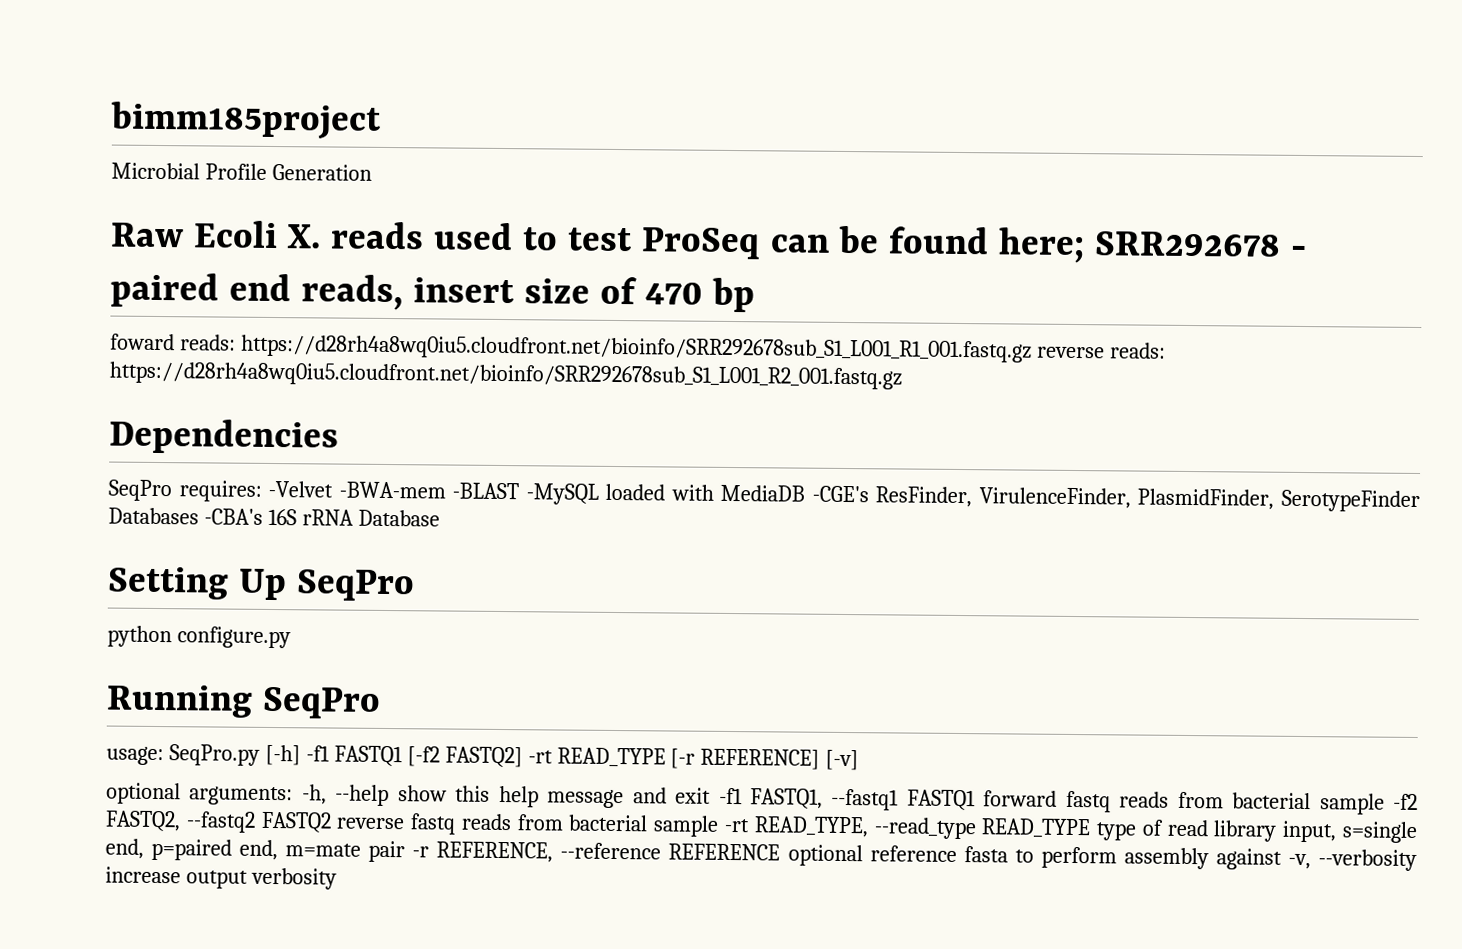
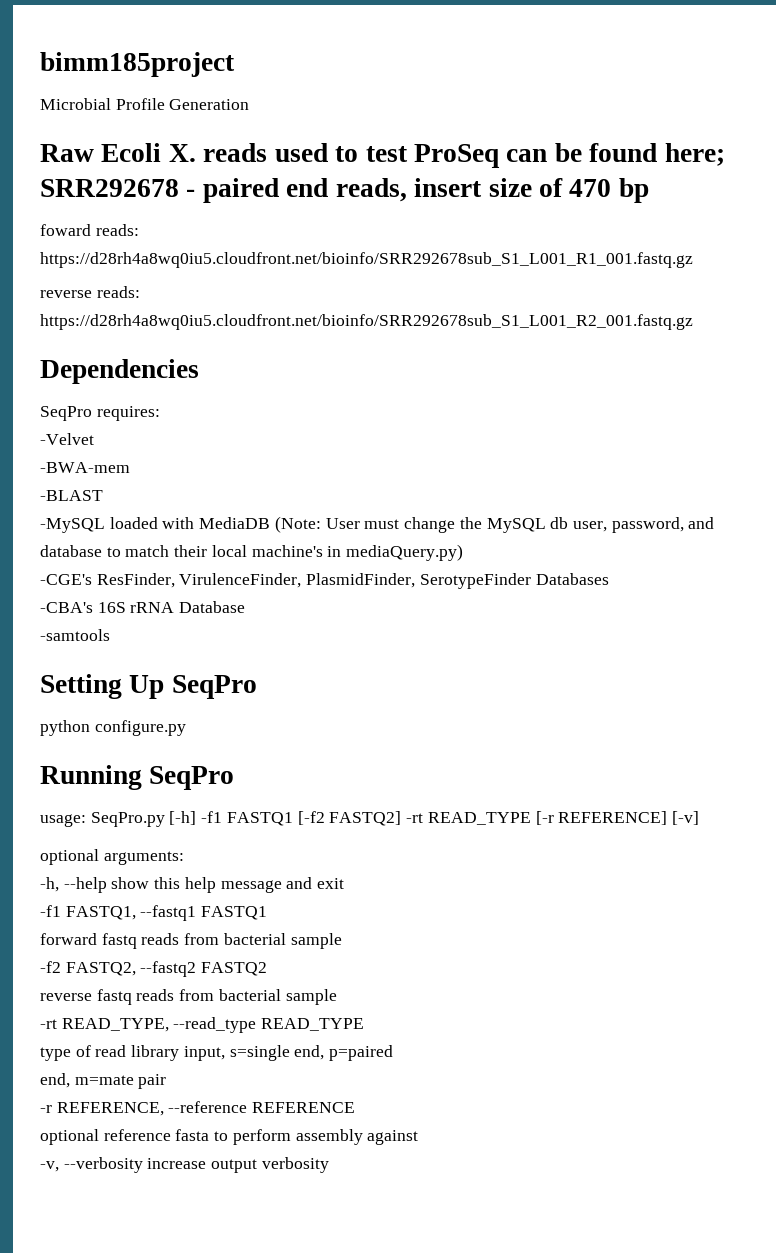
- foward reads: https://d28rh4a8wq0iu5.cloudfront.net/bioinfo/SRR292678sub_S1_L001_R1_001.fastq.gz reverse reads: https://d28rh4a8wq0iu5.cloudfront.net/bioinfo/SRR292678sub_S1_L001_R2_001.fastq.gz
+ foward reads: https://d28rh4a8wq0iu5.cloudfront.net/bioinfo/SRR292678sub_S1_L001_R1_001.fastq.gz
+ reverse reads: https://d28rh4a8wq0iu5.cloudfront.net/bioinfo/SRR292678sub_S1_L001_R2_001.fastq.gz
- SeqPro requires: -Velvet -BWA-mem -BLAST -MySQL loaded with MediaDB -CGE's ResFinder, VirulenceFinder, PlasmidFinder, SerotypeFinder Databases -CBA's 16S rRNA Database
+ SeqPro requires:
+ -Velvet
+ -BWA-mem
+ -BLAST
+ -MySQL loaded with MediaDB (Note: User must change the MySQL db user, password, and database to match their local machine's in mediaQuery.py)
+ -CGE's ResFinder, VirulenceFinder, PlasmidFinder, SerotypeFinder Databases
+ -CBA's 16S rRNA Database
+ -samtools
- optional arguments: -h, --help show this help message and exit -f1 FASTQ1, --fastq1 FASTQ1 forward fastq reads from bacterial sample -f2 FASTQ2, --fastq2 FASTQ2 reverse fastq reads from bacterial sample -rt READ_TYPE, --read_type READ_TYPE type of read library input, s=single end, p=paired end, m=mate pair -r REFERENCE, --reference REFERENCE optional reference fasta to perform assembly against -v, --verbosity increase output verbosity
+ optional arguments:
+ -h, --help show this help message and exit
+ -f1 FASTQ1, --fastq1 FASTQ1
+ forward fastq reads from bacterial sample
+ -f2 FASTQ2, --fastq2 FASTQ2
+ reverse fastq reads from bacterial sample
+ -rt READ_TYPE, --read_type READ_TYPE
+ type of read library input, s=single end, p=paired
+ end, m=mate pair
+ -r REFERENCE, --reference REFERENCE
+ optional reference fasta to perform assembly against
+ -v, --verbosity increase output verbosity

